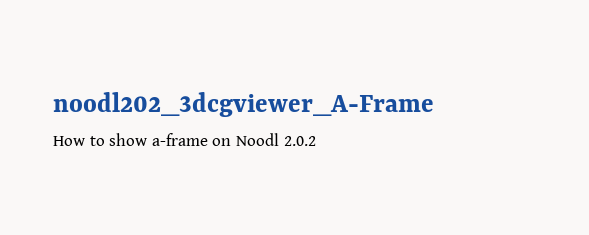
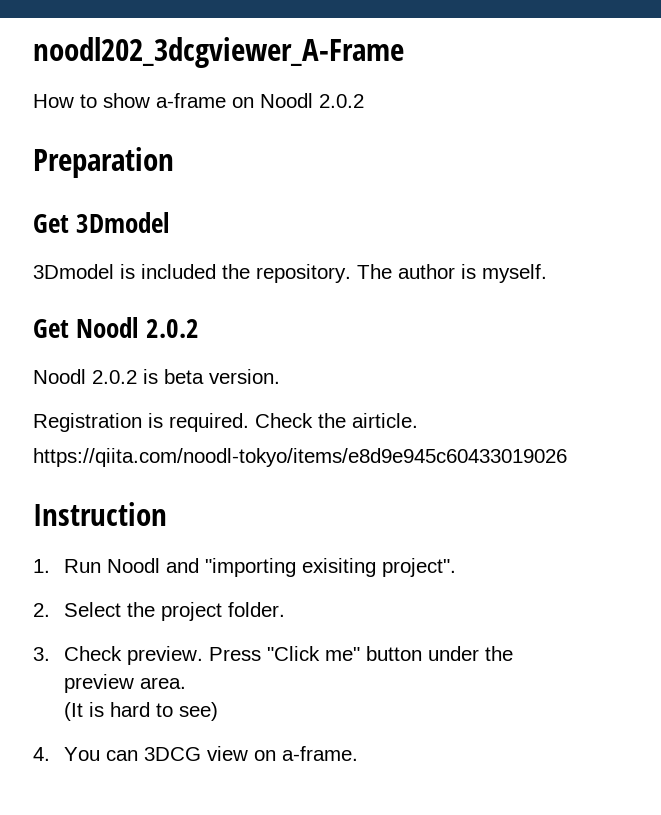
+ Preparation
+ Get 3Dmodel
+ 3Dmodel is included the repository. The author is myself.
+ Get Noodl 2.0.2
+ Noodl 2.0.2 is beta version.
+ Registration is required. Check the airticle.
+ https://qiita.com/noodl-tokyo/items/e8d9e945c60433019026
+ Instruction
+ 1. Run Noodl and "importing exisiting project".
+ 2. Select the project folder.
+ 3. Check preview. Press "Click me" button under the preview area.
+ (It is hard to see)
+ 4. You can 3DCG view on a-frame.

